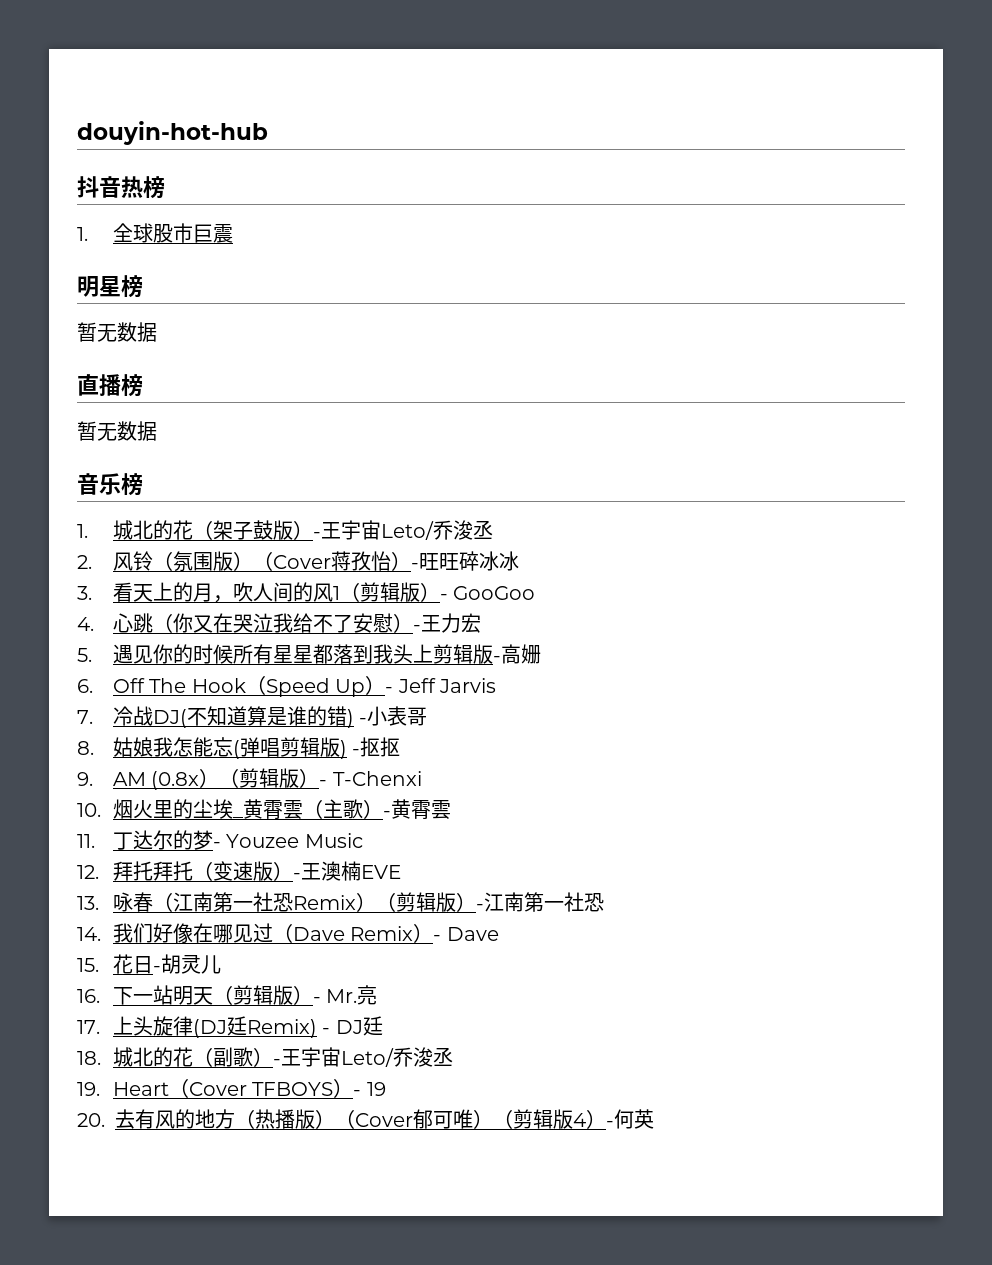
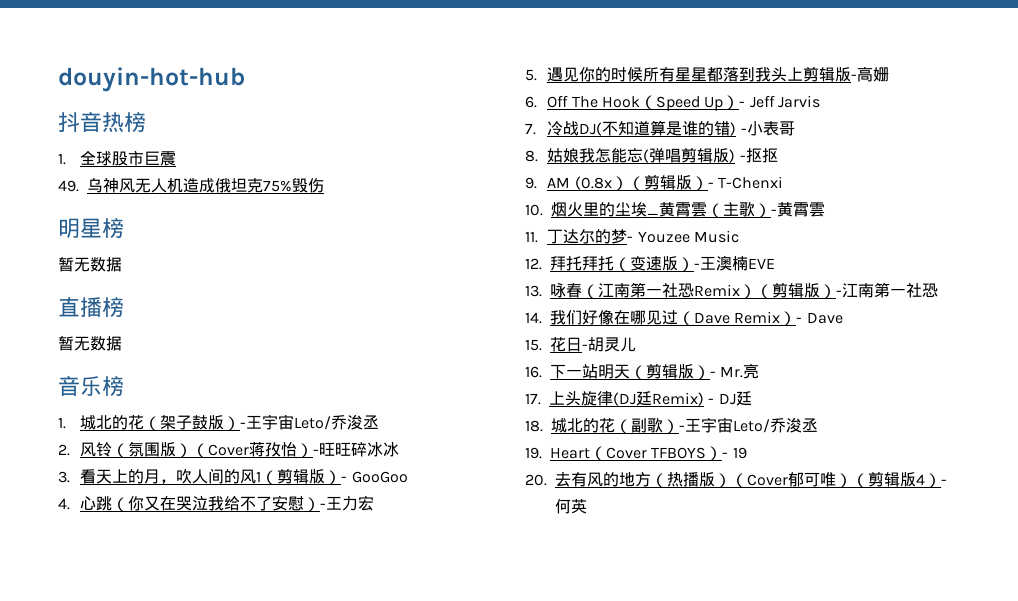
+ 49.乌神风无人机造成俄坦克75%毁伤

